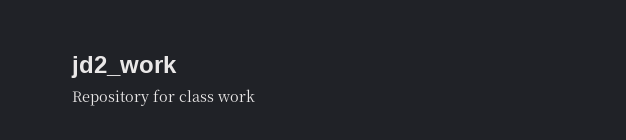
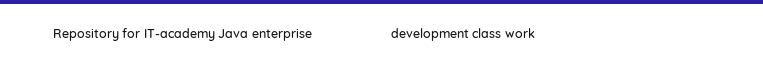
- jd2_work
- Repository for class work
+ Repository for IT-academy Java enterprise development class work

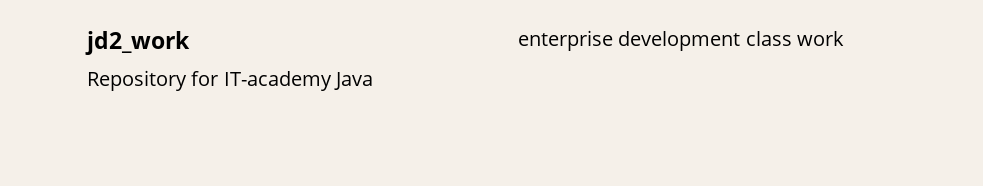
+ jd2_work

